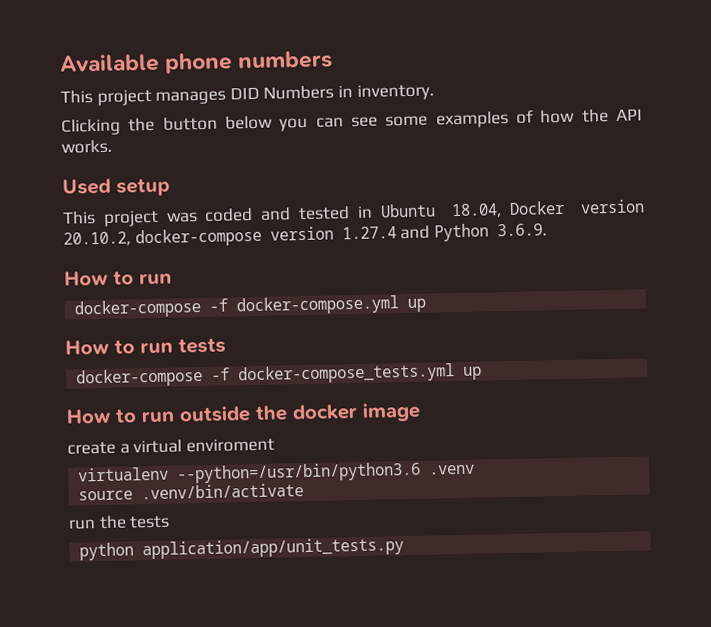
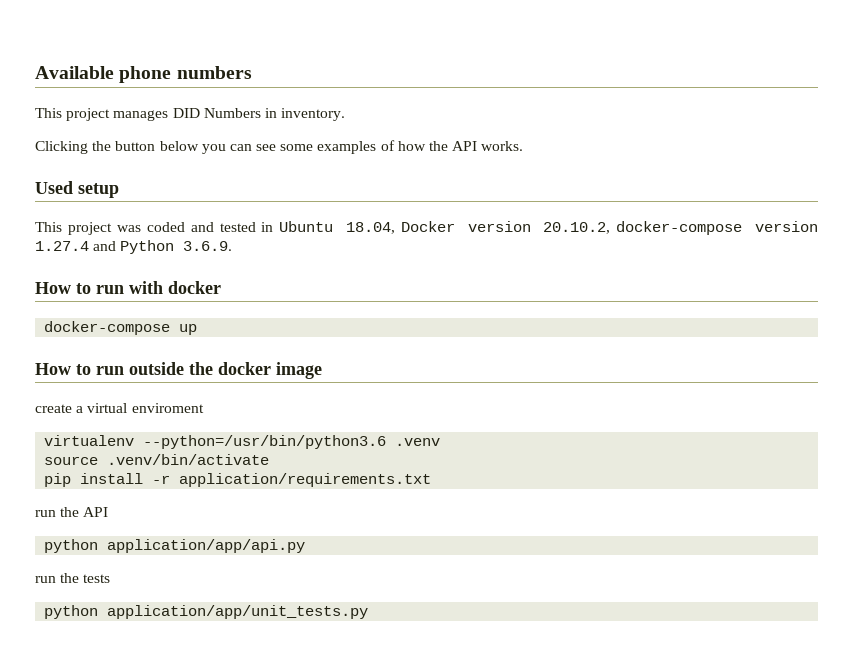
  This project was coded and tested in Ubuntu 18.04, Docker version 20.10.2, docker-compose version 1.27.4 and Python 3.6.9.
- How to run
- docker-compose -f docker-compose.yml up
- How to run tests
- docker-compose -f docker-compose_tests.yml up
+ How to run with docker
+ docker-compose up
+ pip install -r application/requirements.txt
+ run the API
+ python application/app/api.py

